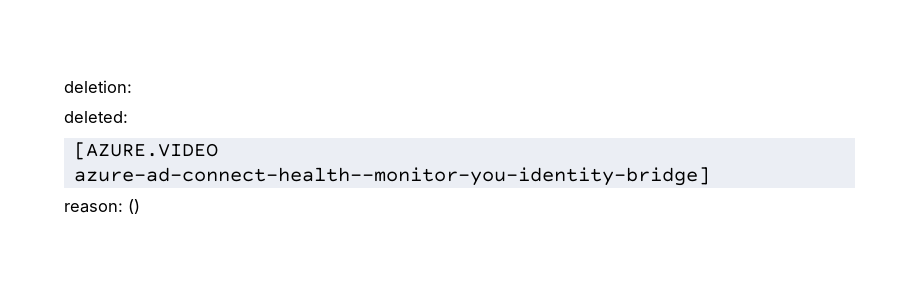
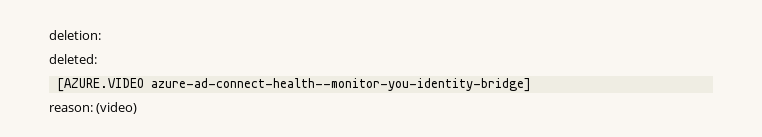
- reason: ()
+ reason: (video)

